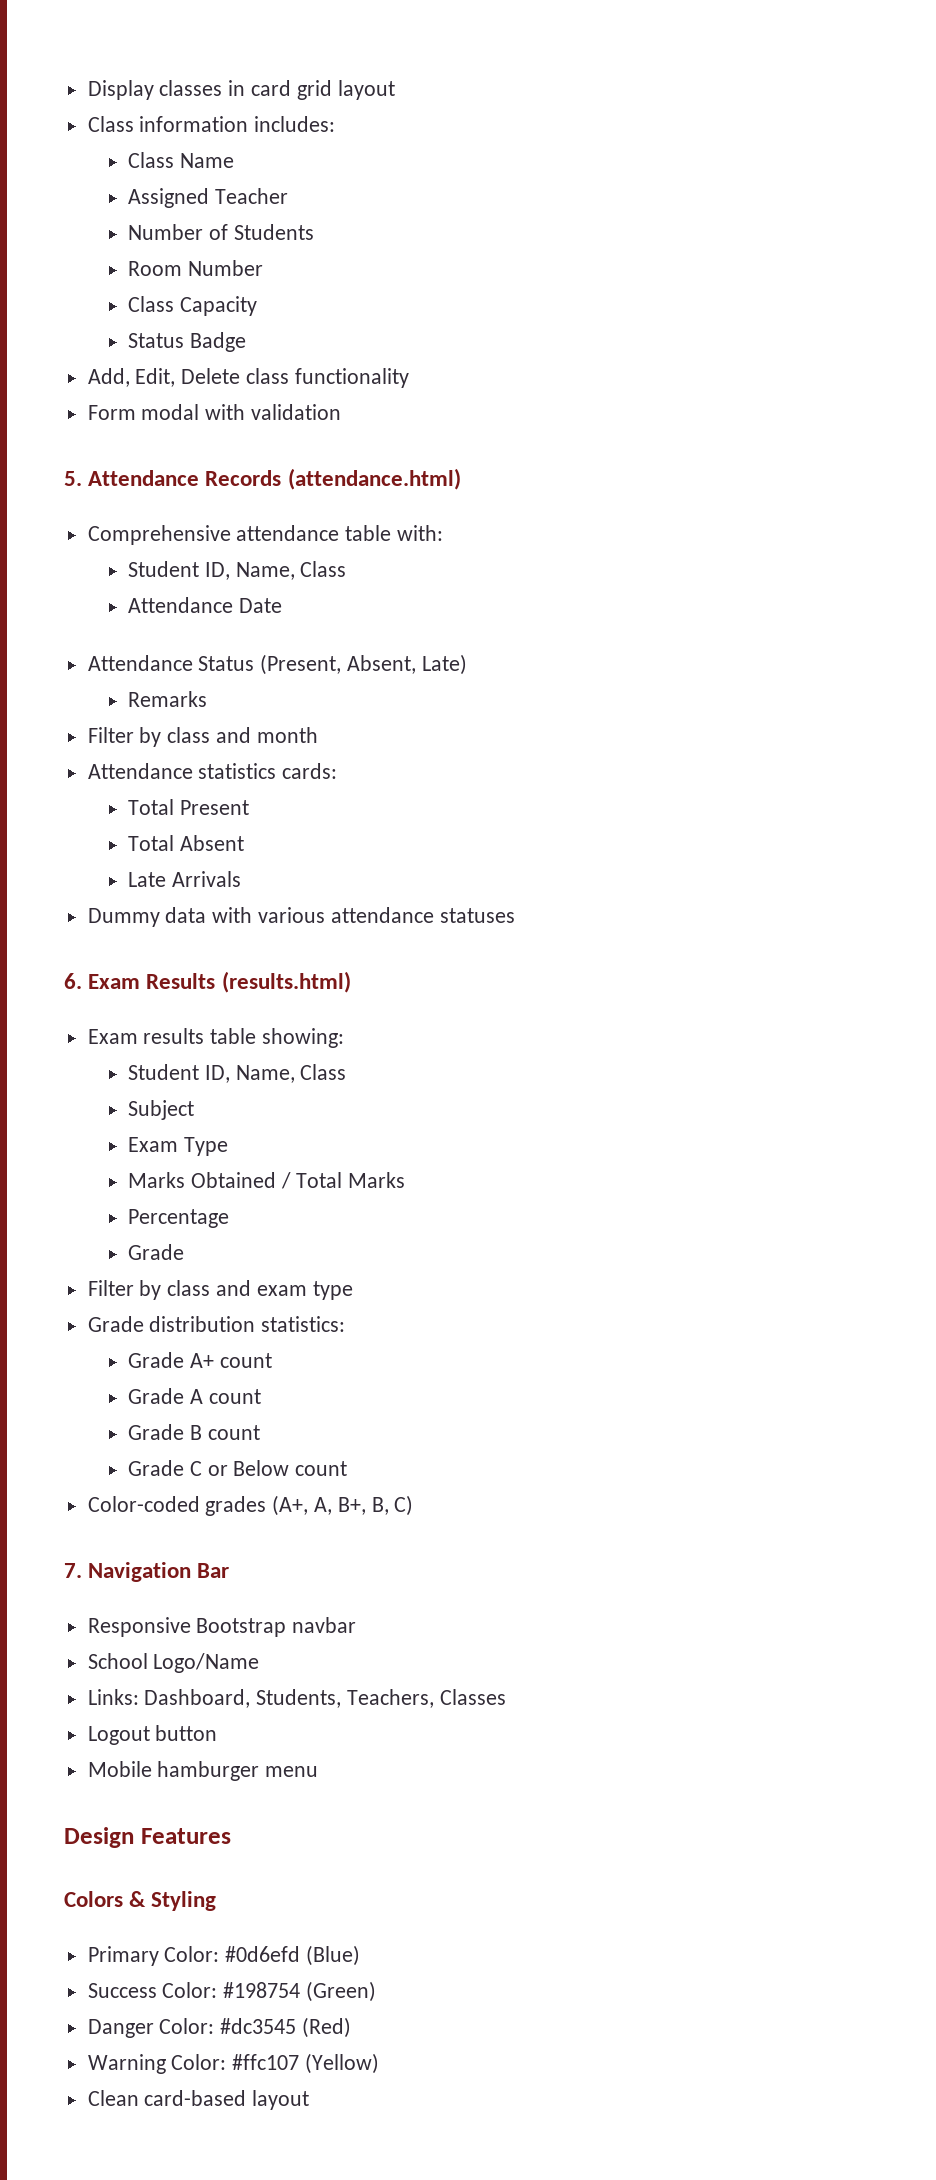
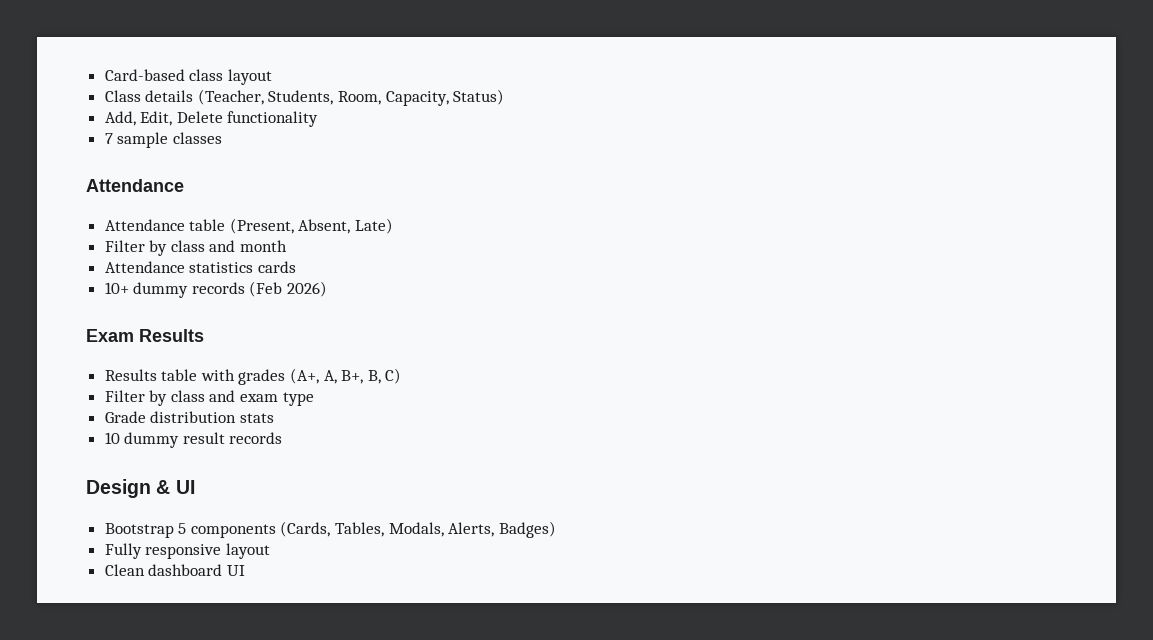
- Display classes in card grid layout
- Class information includes:
- Class Name
- Assigned Teacher
- Number of Students
- Room Number
- Class Capacity
- Status Badge
+ Card-based class layout
+ Class details (Teacher, Students, Room, Capacity, Status)
- Add, Edit, Delete class functionality
+ Add, Edit, Delete functionality
- Form modal with validation
- 5. Attendance Records (attendance.html)
- Comprehensive attendance table with:
- Student ID, Name, Class
- Attendance Date
- Attendance Status (Present, Absent, Late)
+ 7 sample classes
+ Attendance
+ Attendance table (Present, Absent, Late)
- Remarks
- Attendance statistics cards:
- Total Present
- Total Absent
- Late Arrivals
- Dummy data with various attendance statuses
- 6. Exam Results (results.html)
- Exam results table showing:
- Student ID, Name, Class
- Subject
- Exam Type
- Marks Obtained / Total Marks
- Percentage
- Grade
+ Attendance statistics cards
+ 10+ dummy records (Feb 2026)
+ Exam Results
+ Results table with grades (A+, A, B+, B, C)
- Grade distribution statistics:
- Grade A+ count
- Grade A count
- Grade B count
- Grade C or Below count
- Color-coded grades (A+, A, B+, B, C)
- 7. Navigation Bar
- Responsive Bootstrap navbar
- School Logo/Name
- Links: Dashboard, Students, Teachers, Classes
- Logout button
- Mobile hamburger menu
- Design Features
- Colors & Styling
- Primary Color: #0d6efd (Blue)
- Success Color: #198754 (Green)
- Danger Color: #dc3545 (Red)
- Warning Color: #ffc107 (Yellow)
+ Grade distribution stats
+ 10 dummy result records
+ Design & UI
+ Bootstrap 5 components (Cards, Tables, Modals, Alerts, Badges)
+ Fully responsive layout
- Clean card-based layout
+ Clean dashboard UI

